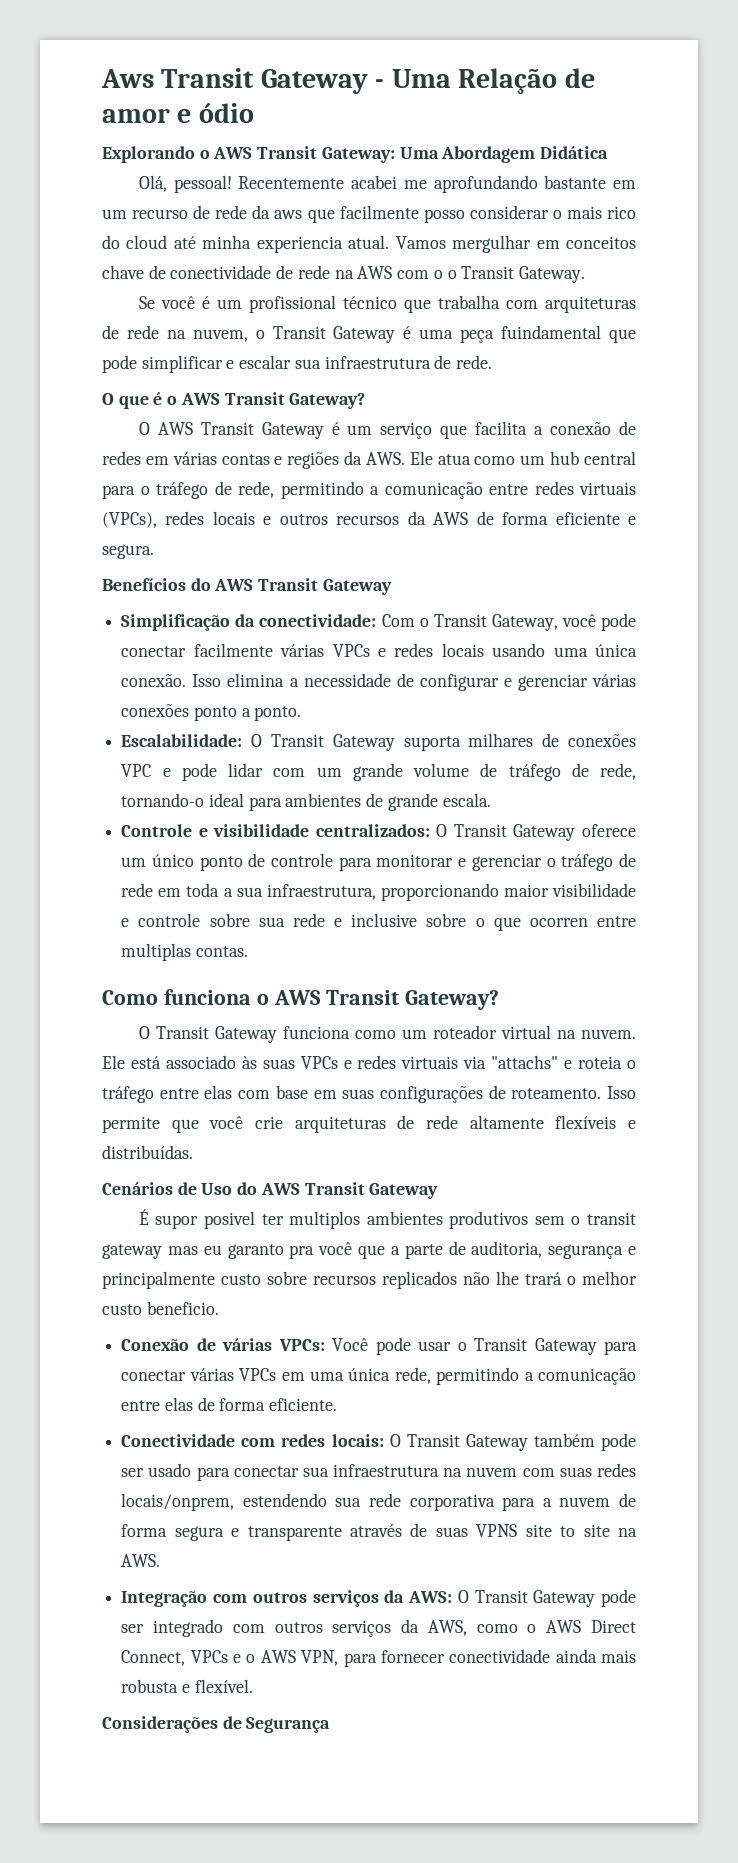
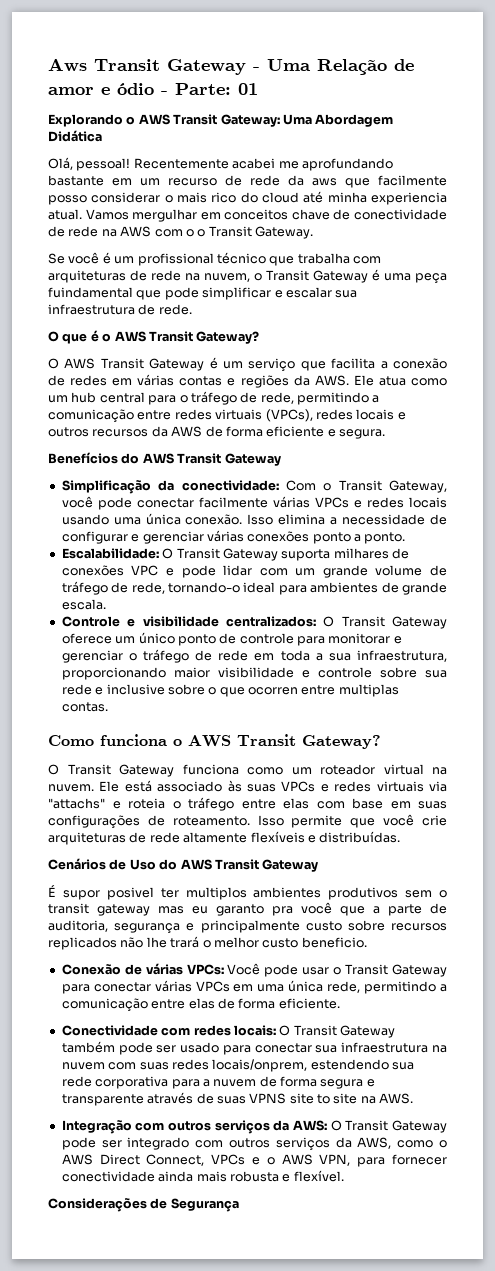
- Aws Transit Gateway - Uma Relação de amor e ódio
+ Aws Transit Gateway - Uma Relação de amor e ódio - Parte: 01

